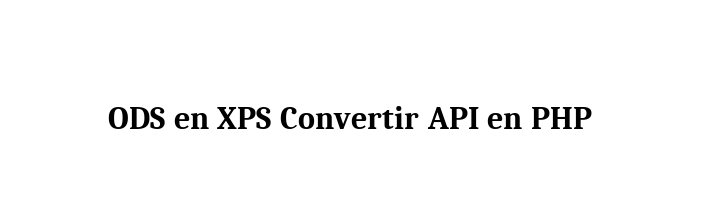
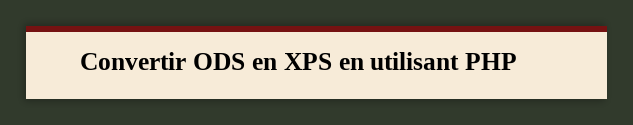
- ODS en XPS Convertir API en PHP
+ Convertir ODS en XPS en utilisant PHP

